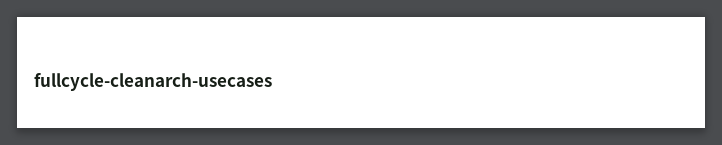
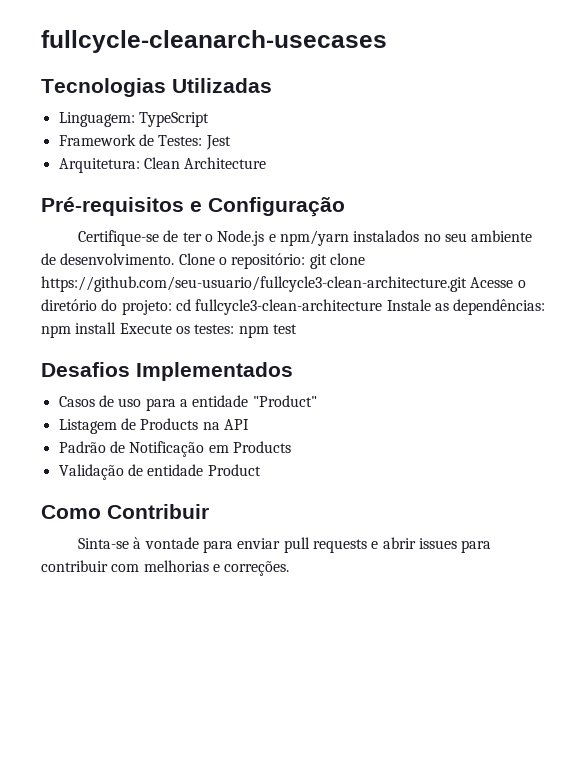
+ Tecnologias Utilizadas
+ Linguagem: TypeScript
+ Framework de Testes: Jest
+ Arquitetura: Clean Architecture
+ Pré-requisitos e Configuração
+ Certifique-se de ter o Node.js e npm/yarn instalados no seu ambiente de desenvolvimento. Clone o repositório: git clone https://github.com/seu-usuario/fullcycle3-clean-architecture.git Acesse o diretório do projeto: cd fullcycle3-clean-architecture Instale as dependências: npm install Execute os testes: npm test
+ Desafios Implementados
+ Casos de uso para a entidade "Product"
+ Listagem de Products na API
+ Padrão de Notificação em Products
+ Validação de entidade Product
+ Como Contribuir
+ Sinta-se à vontade para enviar pull requests e abrir issues para contribuir com melhorias e correções.

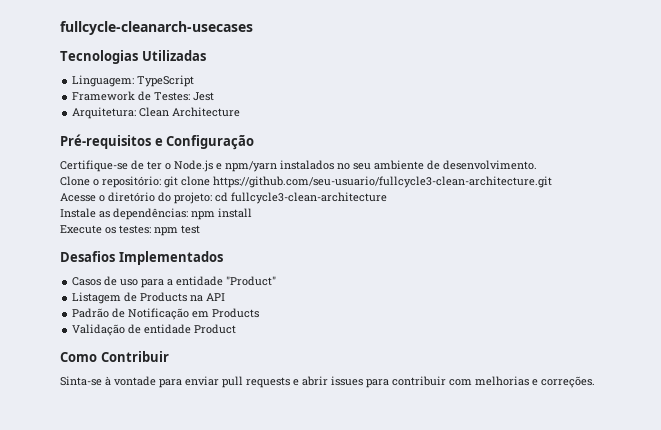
- Certifique-se de ter o Node.js e npm/yarn instalados no seu ambiente de desenvolvimento. Clone o repositório: git clone https://github.com/seu-usuario/fullcycle3-clean-architecture.git Acesse o diretório do projeto: cd fullcycle3-clean-architecture Instale as dependências: npm install Execute os testes: npm test
+ Certifique-se de ter o Node.js e npm/yarn instalados no seu ambiente de desenvolvimento.
+ Clone o repositório: git clone https://github.com/seu-usuario/fullcycle3-clean-architecture.git
+ Acesse o diretório do projeto: cd fullcycle3-clean-architecture
+ Instale as dependências: npm install
+ Execute os testes: npm test

